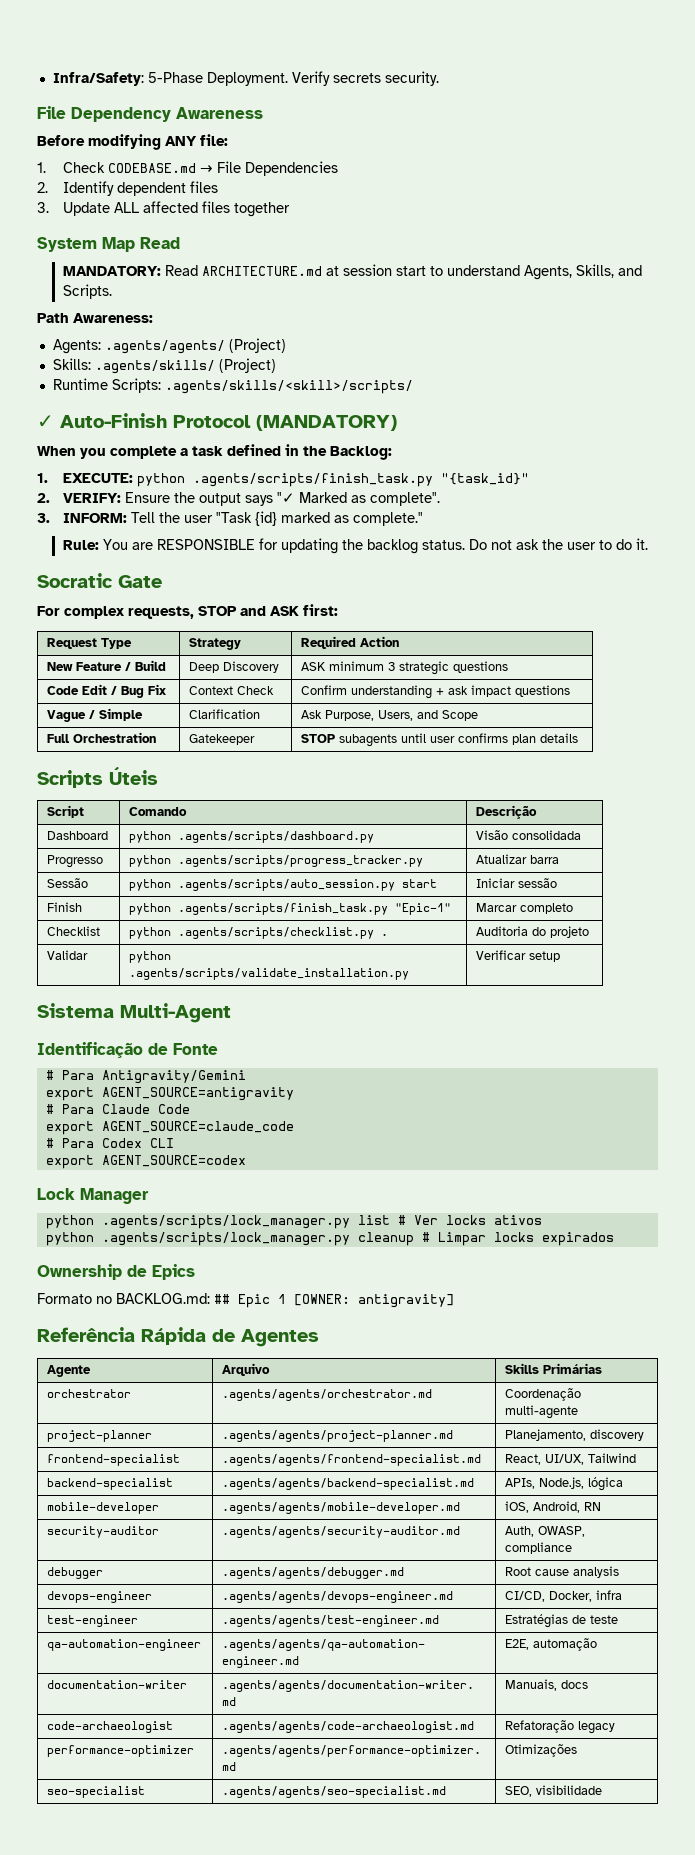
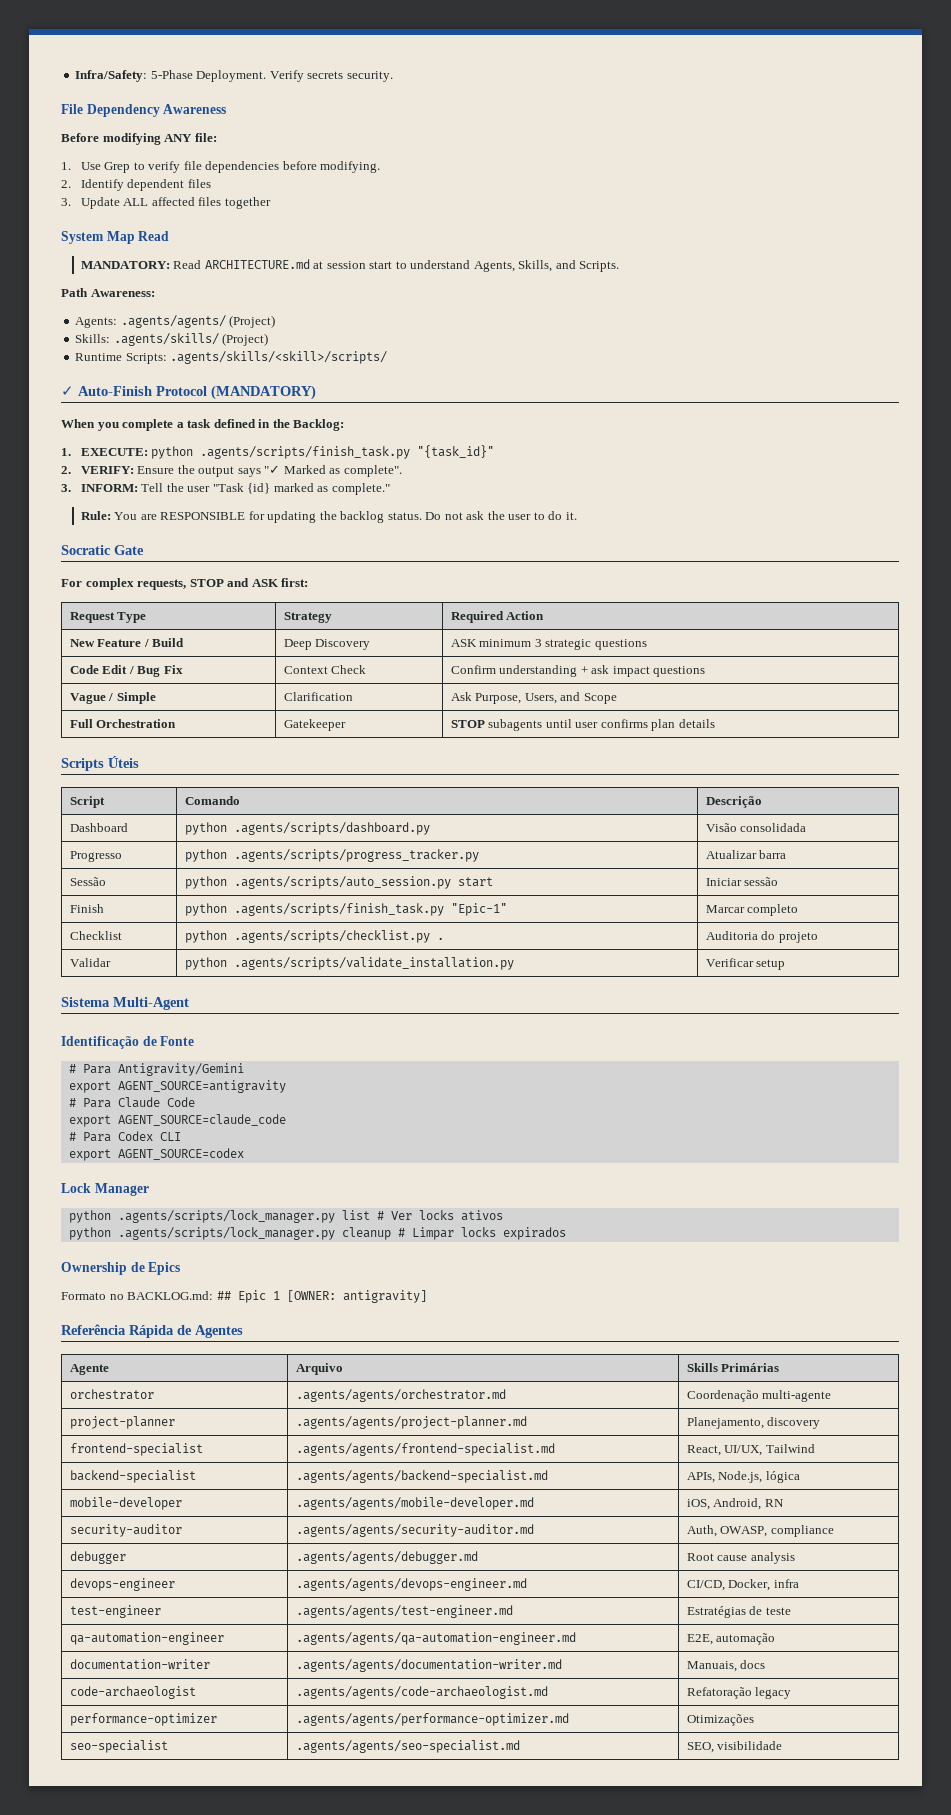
- 1. Check CODEBASE.md → File Dependencies
+ 1. Use Grep to verify file dependencies before modifying.

